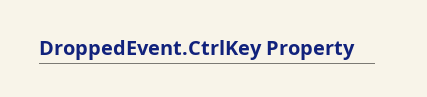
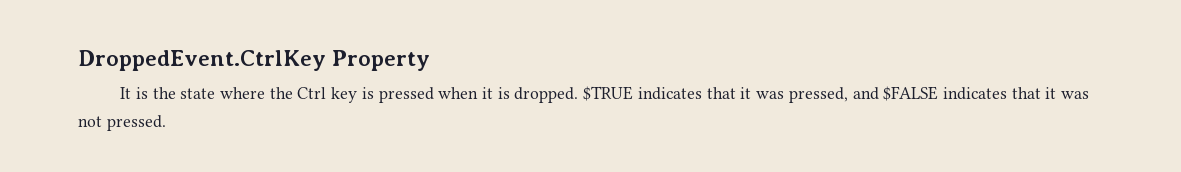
+ It is the state where the Ctrl key is pressed when it is dropped. $TRUE indicates that it was pressed, and $FALSE indicates that it was not pressed.

